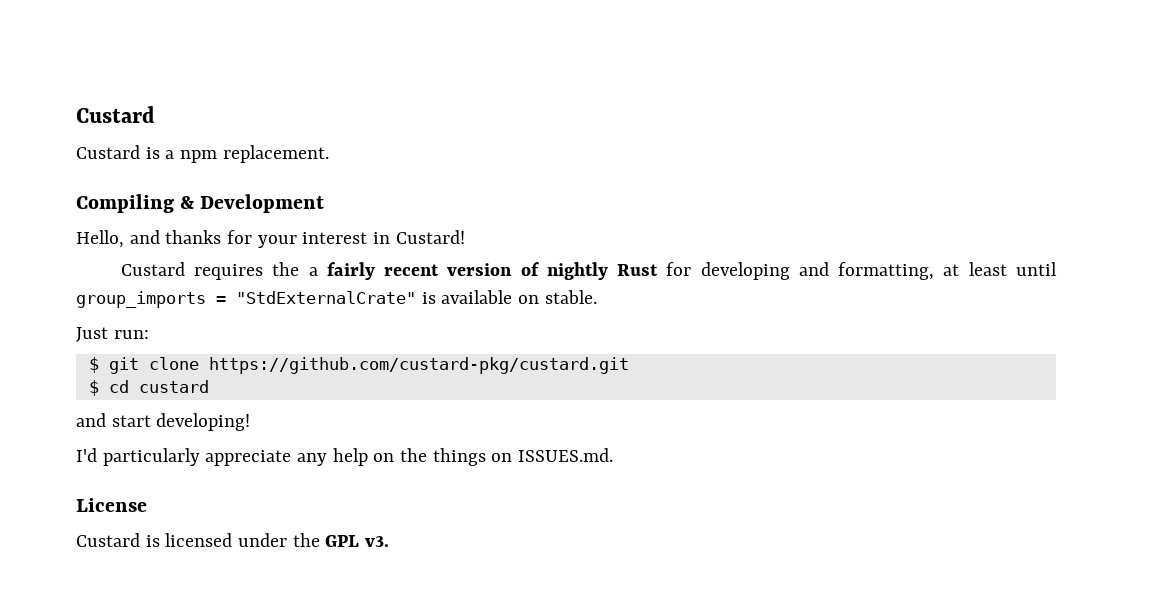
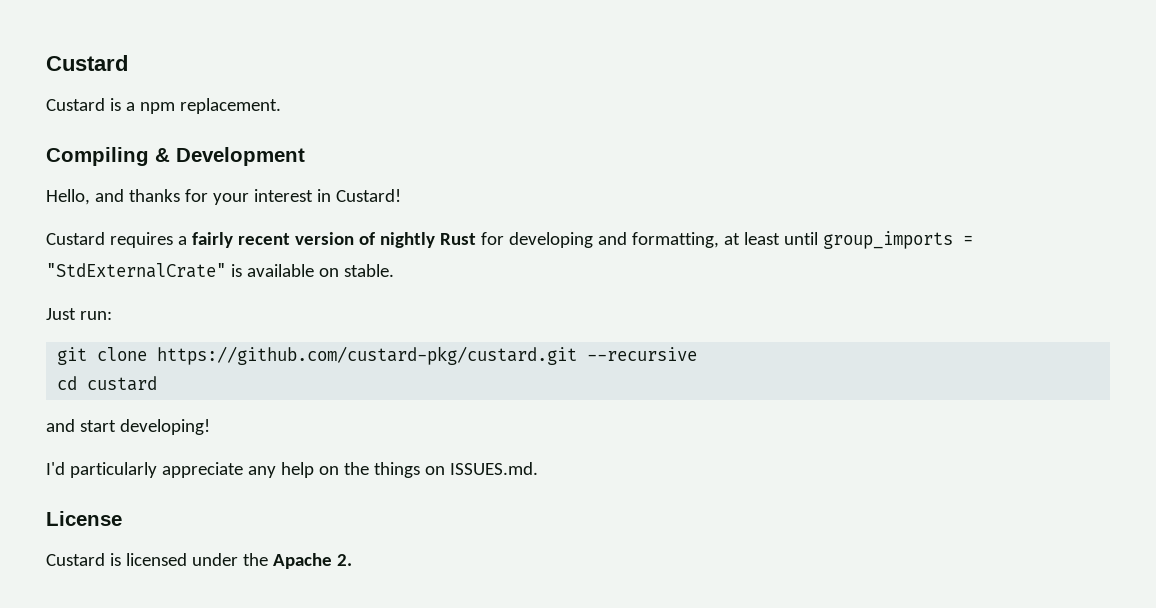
- Custard requires the a fairly recent version of nightly Rust for developing and formatting, at least until group_imports = "StdExternalCrate" is available on stable.
+ Custard requires a fairly recent version of nightly Rust for developing and formatting, at least until group_imports = "StdExternalCrate" is available on stable.
- $ git clone https://github.com/custard-pkg/custard.git
- $ cd custard
+ git clone https://github.com/custard-pkg/custard.git --recursive
+ cd custard
- Custard is licensed under the GPL v3.
+ Custard is licensed under the Apache 2.

